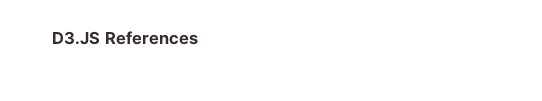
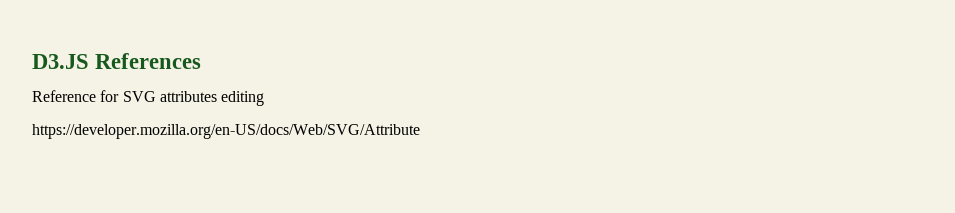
+ Reference for SVG attributes editing
+ https://developer.mozilla.org/en-US/docs/Web/SVG/Attribute

